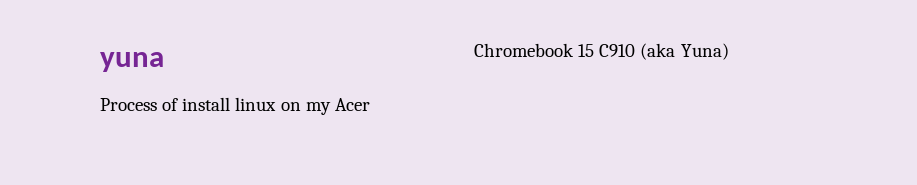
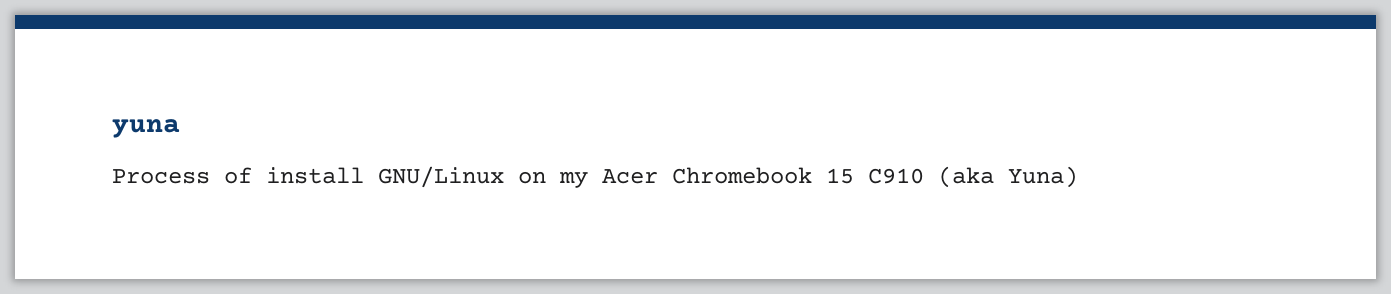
- Process of install linux on my Acer Chromebook 15 C910 (aka Yuna)
+ Process of install GNU/Linux on my Acer Chromebook 15 C910 (aka Yuna)

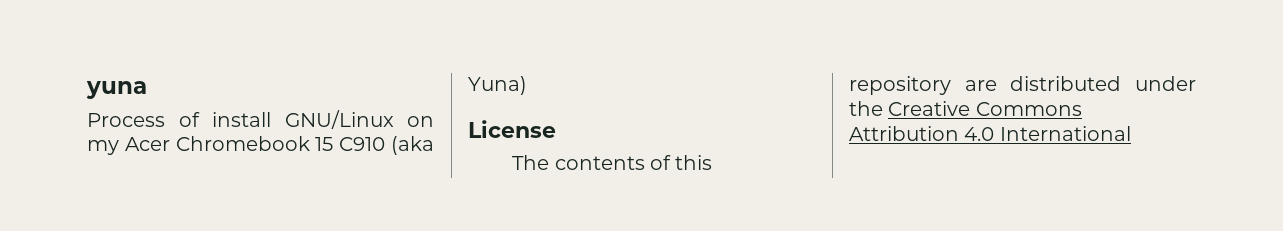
+ License
+ The contents of this repository are distributed under the Creative Commons Attribution 4.0 International

